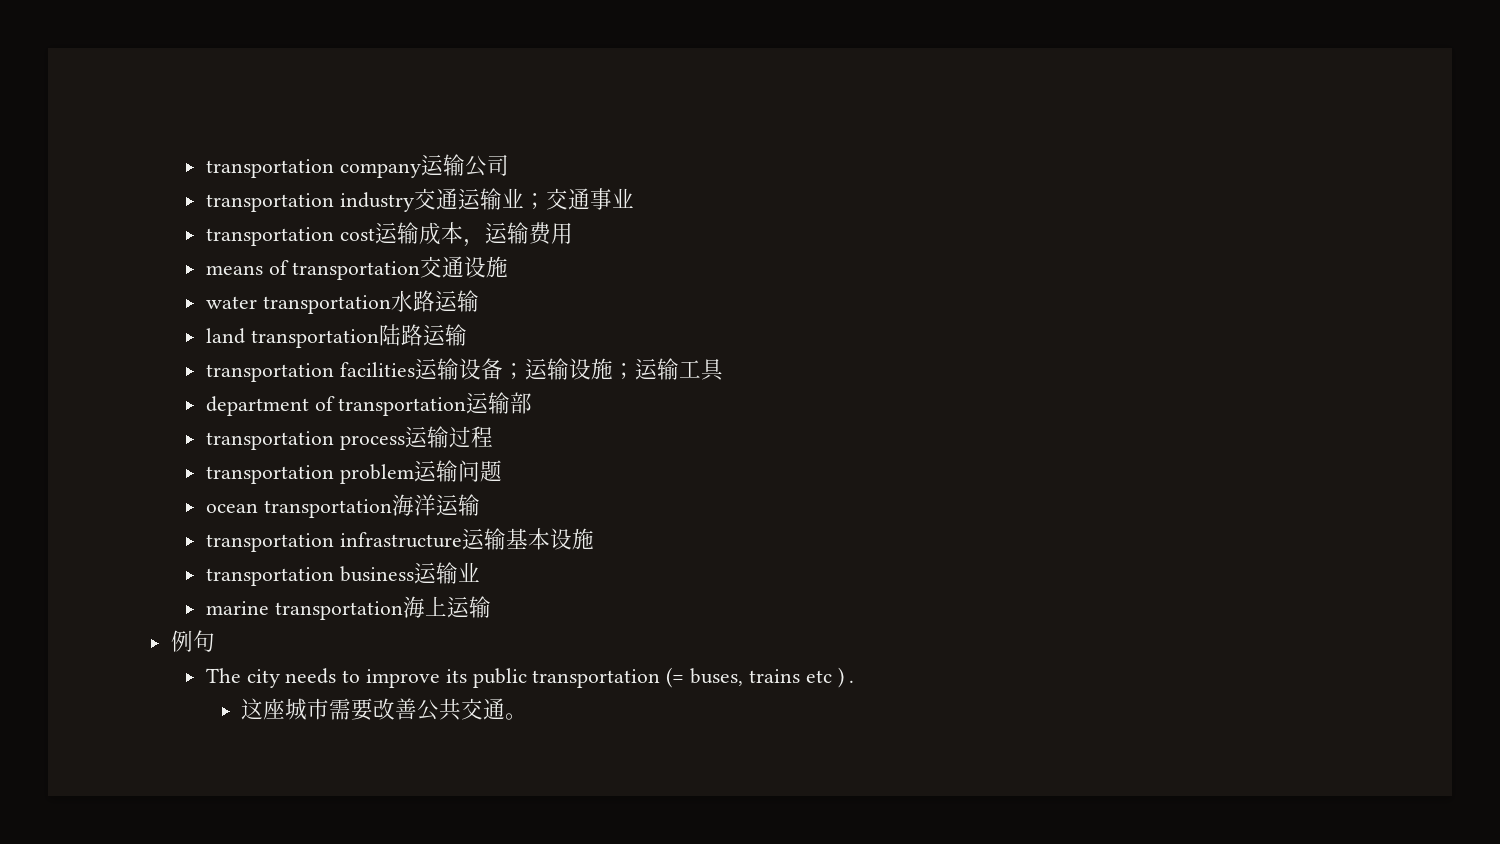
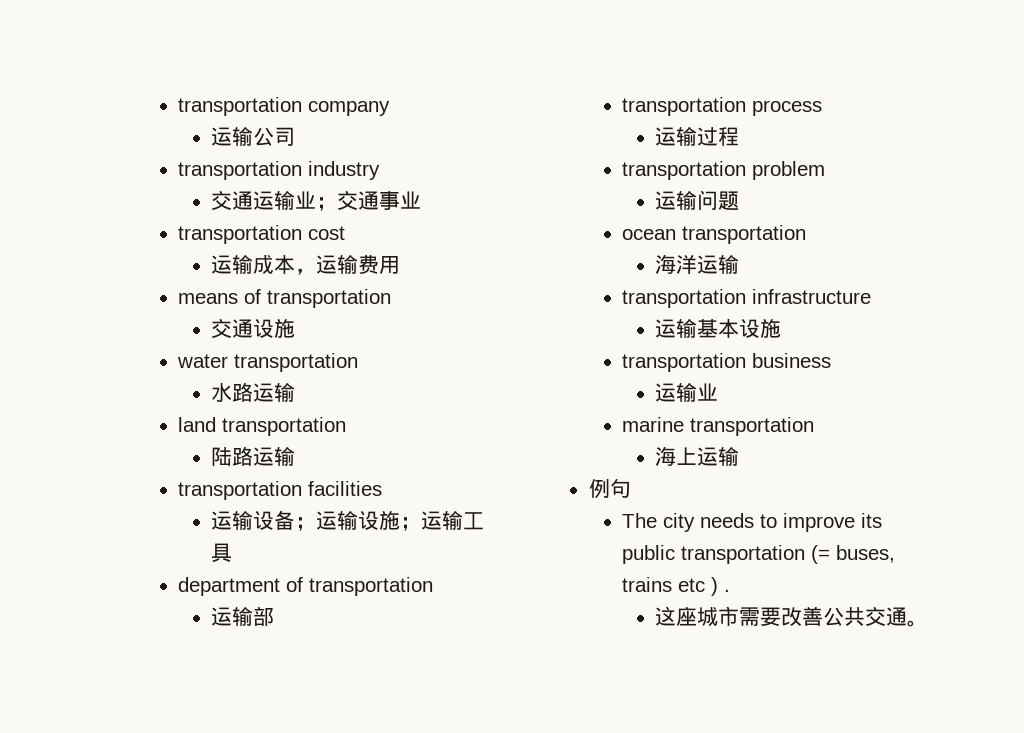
- transportation company运输公司
+ transportation company
+ 运输公司
- transportation industry交通运输业；交通事业
+ transportation industry
+ 交通运输业；交通事业
- transportation cost运输成本，运输费用
+ transportation cost
+ 运输成本，运输费用
- means of transportation交通设施
+ means of transportation
+ 交通设施
- water transportation水路运输
+ water transportation
+ 水路运输
- land transportation陆路运输
+ land transportation
+ 陆路运输
- transportation facilities运输设备；运输设施；运输工具
+ transportation facilities
+ 运输设备；运输设施；运输工具
- department of transportation运输部
+ department of transportation
+ 运输部
- transportation process运输过程
+ transportation process
+ 运输过程
- transportation problem运输问题
+ transportation problem
+ 运输问题
- ocean transportation海洋运输
+ ocean transportation
+ 海洋运输
- transportation infrastructure运输基本设施
+ transportation infrastructure
+ 运输基本设施
- transportation business运输业
+ transportation business
+ 运输业
- marine transportation海上运输
+ marine transportation
+ 海上运输

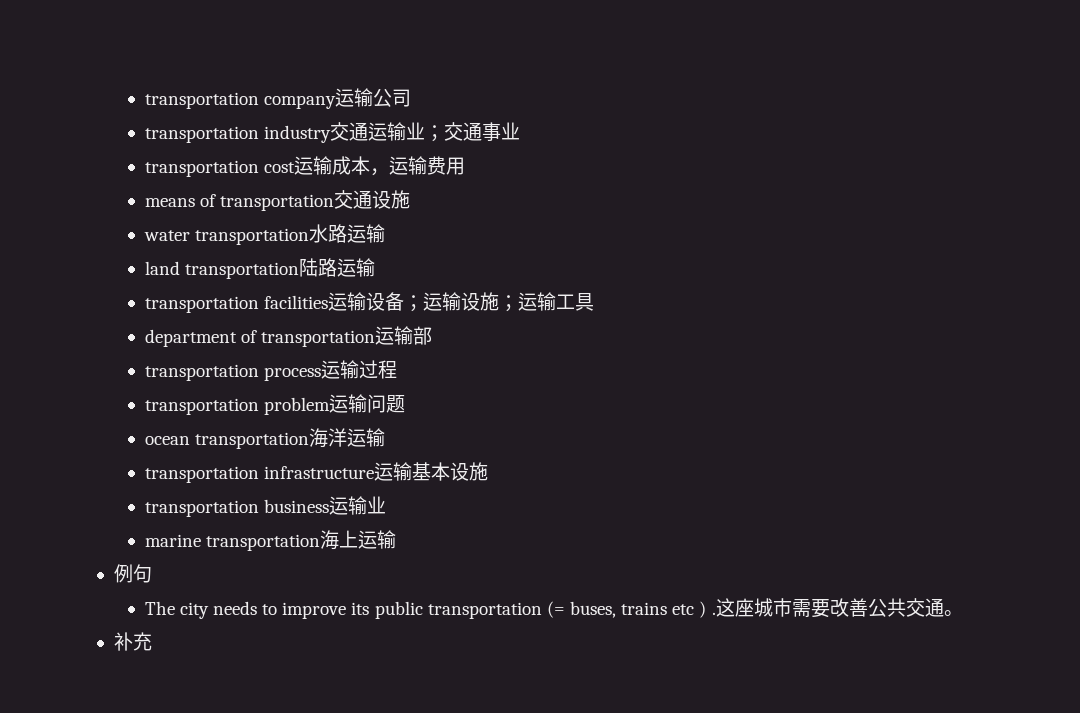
- transportation company
- 运输公司
+ transportation company运输公司
- transportation industry
- 交通运输业；交通事业
+ transportation industry交通运输业；交通事业
- transportation cost
- 运输成本，运输费用
+ transportation cost运输成本，运输费用
- means of transportation
- 交通设施
+ means of transportation交通设施
- water transportation
- 水路运输
+ water transportation水路运输
- land transportation
- 陆路运输
+ land transportation陆路运输
- transportation facilities
- 运输设备；运输设施；运输工具
+ transportation facilities运输设备；运输设施；运输工具
- department of transportation
- 运输部
+ department of transportation运输部
- transportation process
- 运输过程
+ transportation process运输过程
- transportation problem
- 运输问题
+ transportation problem运输问题
- ocean transportation
- 海洋运输
+ ocean transportation海洋运输
- transportation infrastructure
- 运输基本设施
+ transportation infrastructure运输基本设施
- transportation business
- 运输业
+ transportation business运输业
- marine transportation
- 海上运输
+ marine transportation海上运输
- The city needs to improve its public transportation (= buses, trains etc ) .
- 这座城市需要改善公共交通。
+ The city needs to improve its public transportation (= buses, trains etc ) .这座城市需要改善公共交通。
+ 补充

